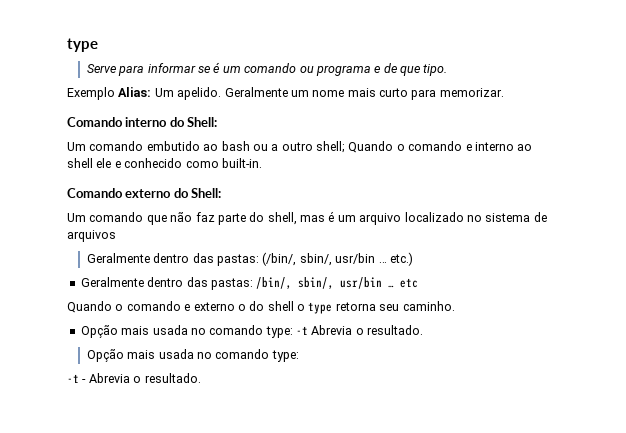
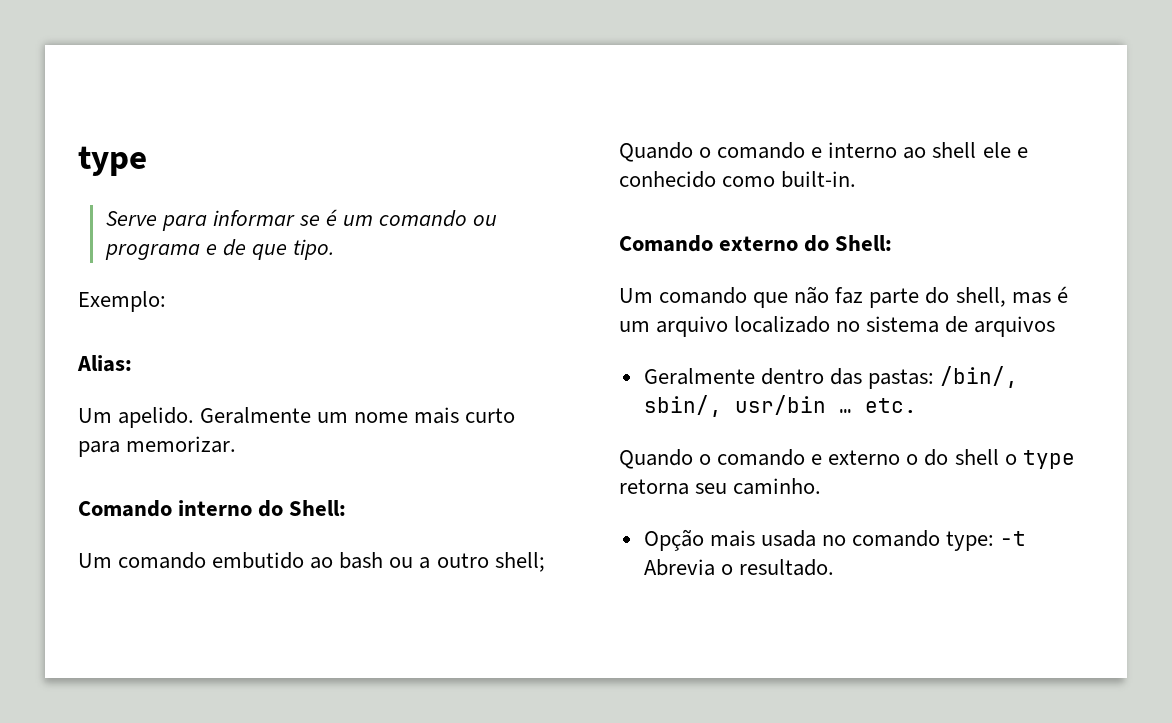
- Exemplo Alias: Um apelido.
+ Exemplo:
+ Alias:
+ Um apelido.
- Geralmente dentro das pastas: (/bin/, sbin/, usr/bin … etc.)
- Geralmente dentro das pastas: /bin/, sbin/, usr/bin … etc
+ Geralmente dentro das pastas: /bin/, sbin/, usr/bin … etc.
  Opção mais usada no comando type: -t Abrevia o resultado.
- Opção mais usada no comando type:
- -t - Abrevia o resultado.

